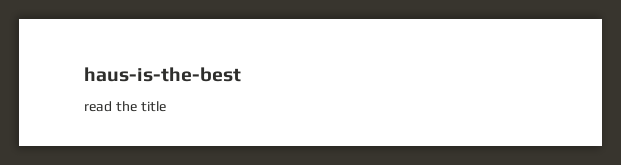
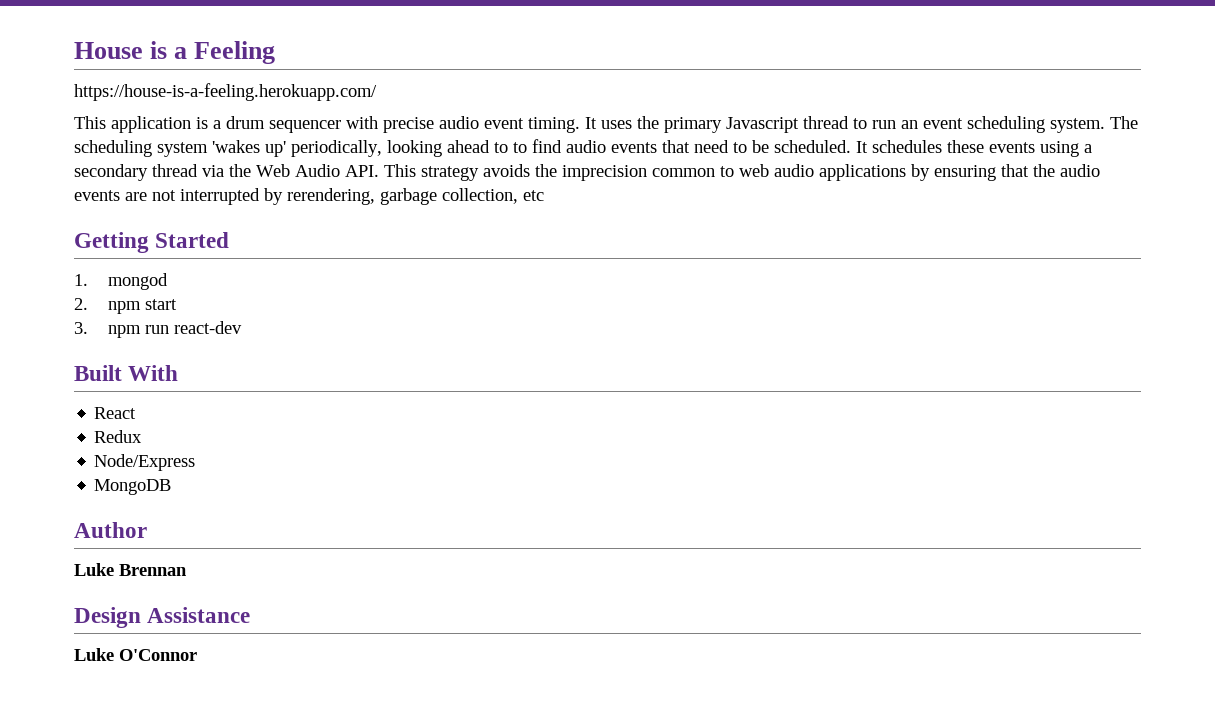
- haus-is-the-best
- read the title
+ House is a Feeling
+ https://house-is-a-feeling.herokuapp.com/
+ This application is a drum sequencer with precise audio event timing. It uses the primary Javascript thread to run an event scheduling system. The scheduling system 'wakes up' periodically, looking ahead to to find audio events that need to be scheduled. It schedules these events using a secondary thread via the Web Audio API. This strategy avoids the imprecision common to web audio applications by ensuring that the audio events are not interrupted by rerendering, garbage collection, etc
+ Getting Started
+ 1. mongod
+ 2. npm start
+ 3. npm run react-dev
+ Built With
+ React
+ Redux
+ Node/Express
+ MongoDB
+ Author
+ Luke Brennan
+ Design Assistance
+ Luke O'Connor

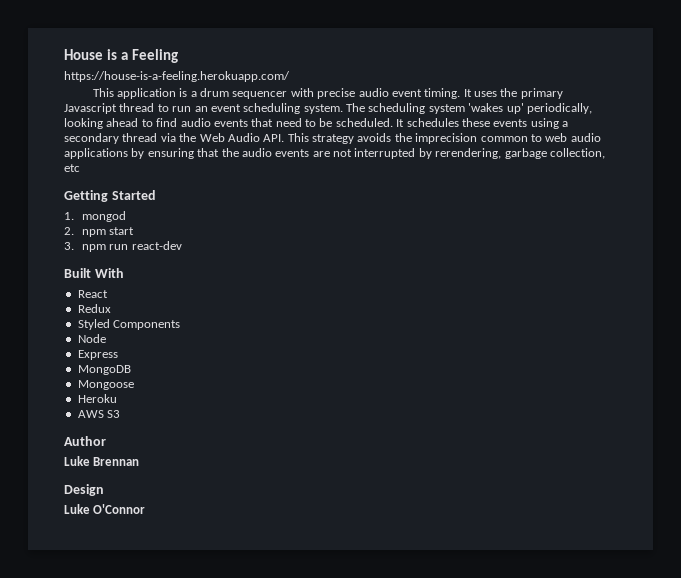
- The scheduling system 'wakes up' periodically, looking ahead to to find audio events that need to be scheduled.
+ The scheduling system 'wakes up' periodically, looking ahead to find audio events that need to be scheduled.
- Node/Express
+ Styled Components
+ Node
+ Express
  MongoDB
+ Mongoose
+ Heroku
+ AWS S3
- Design Assistance
+ Design

